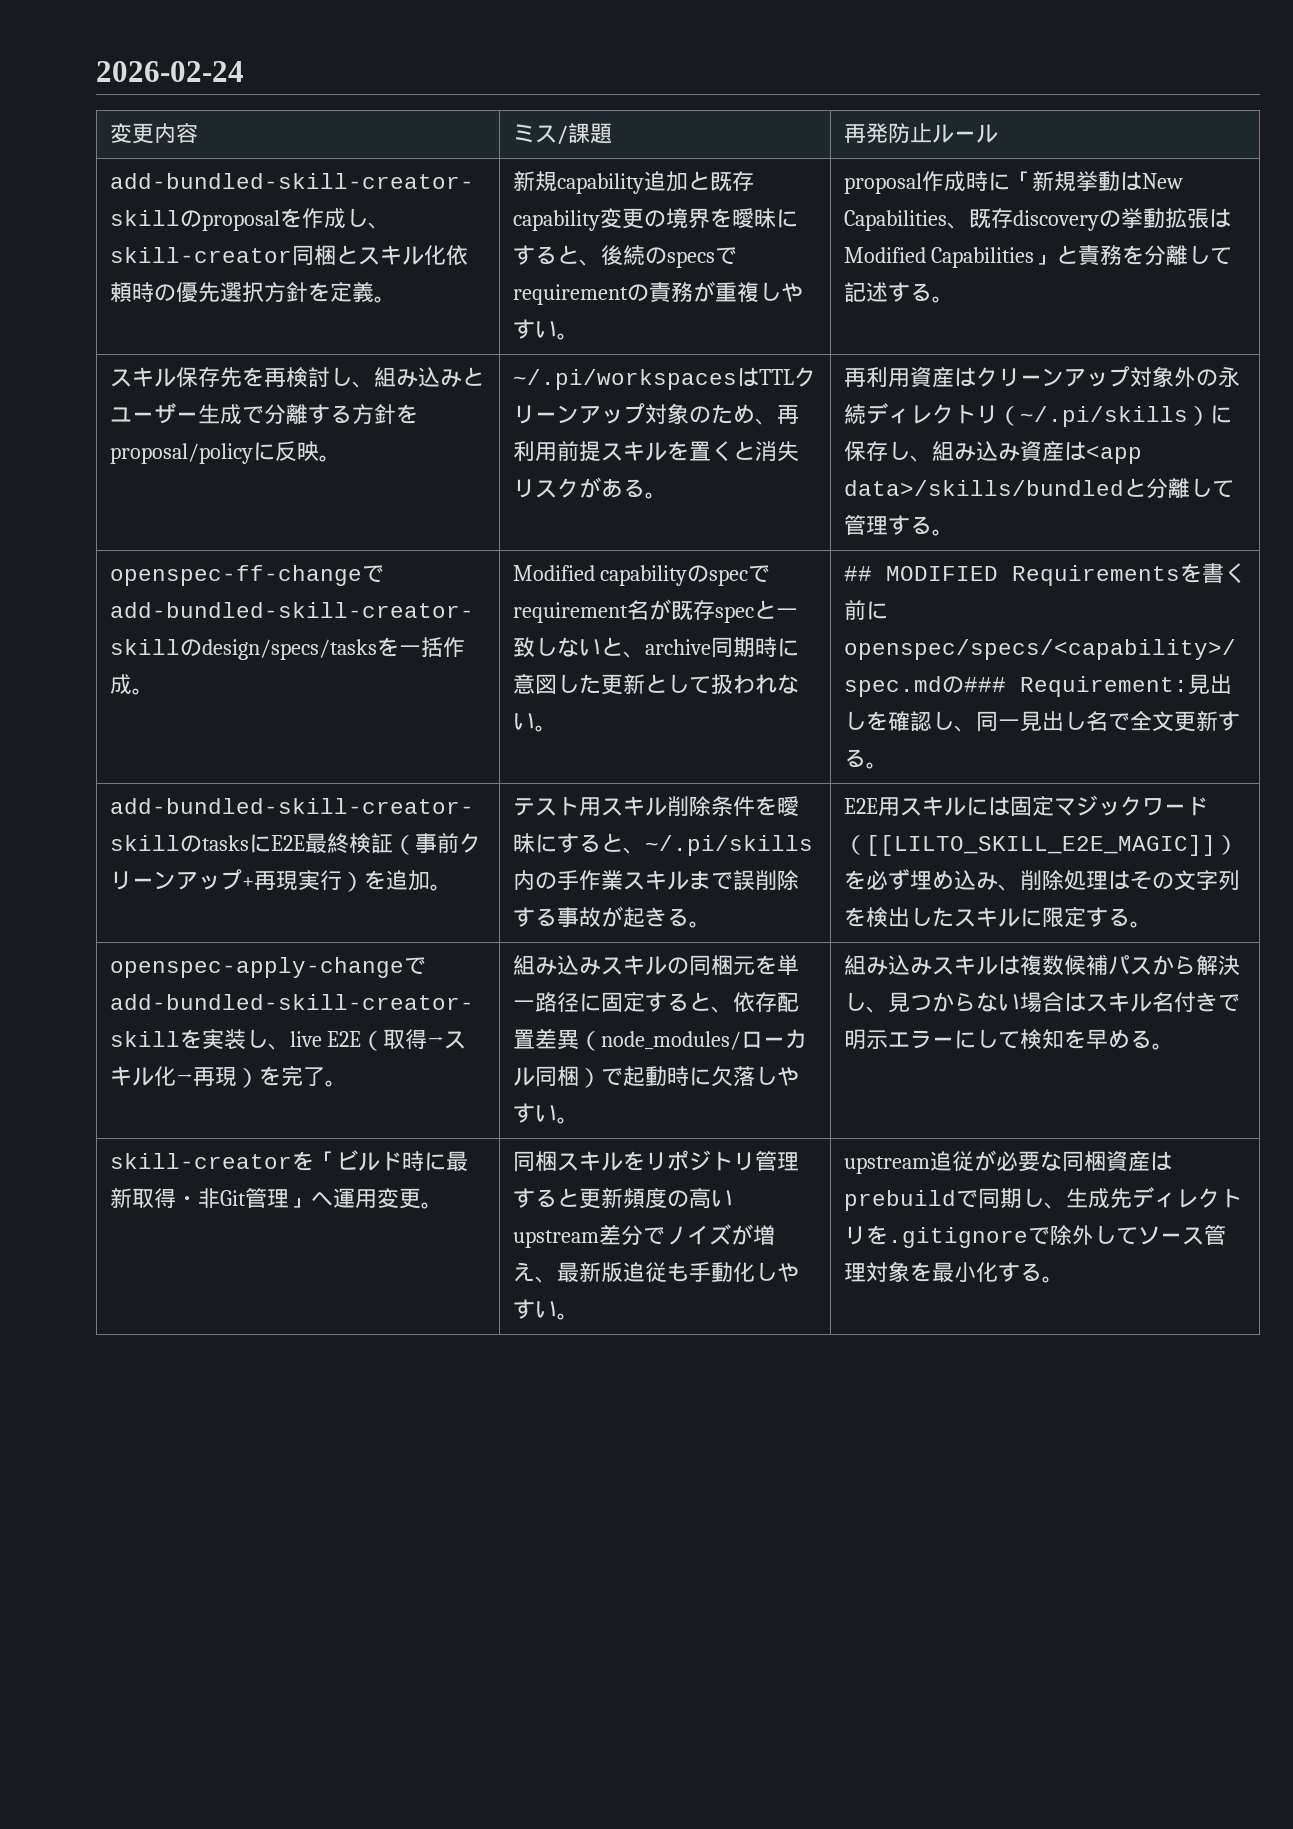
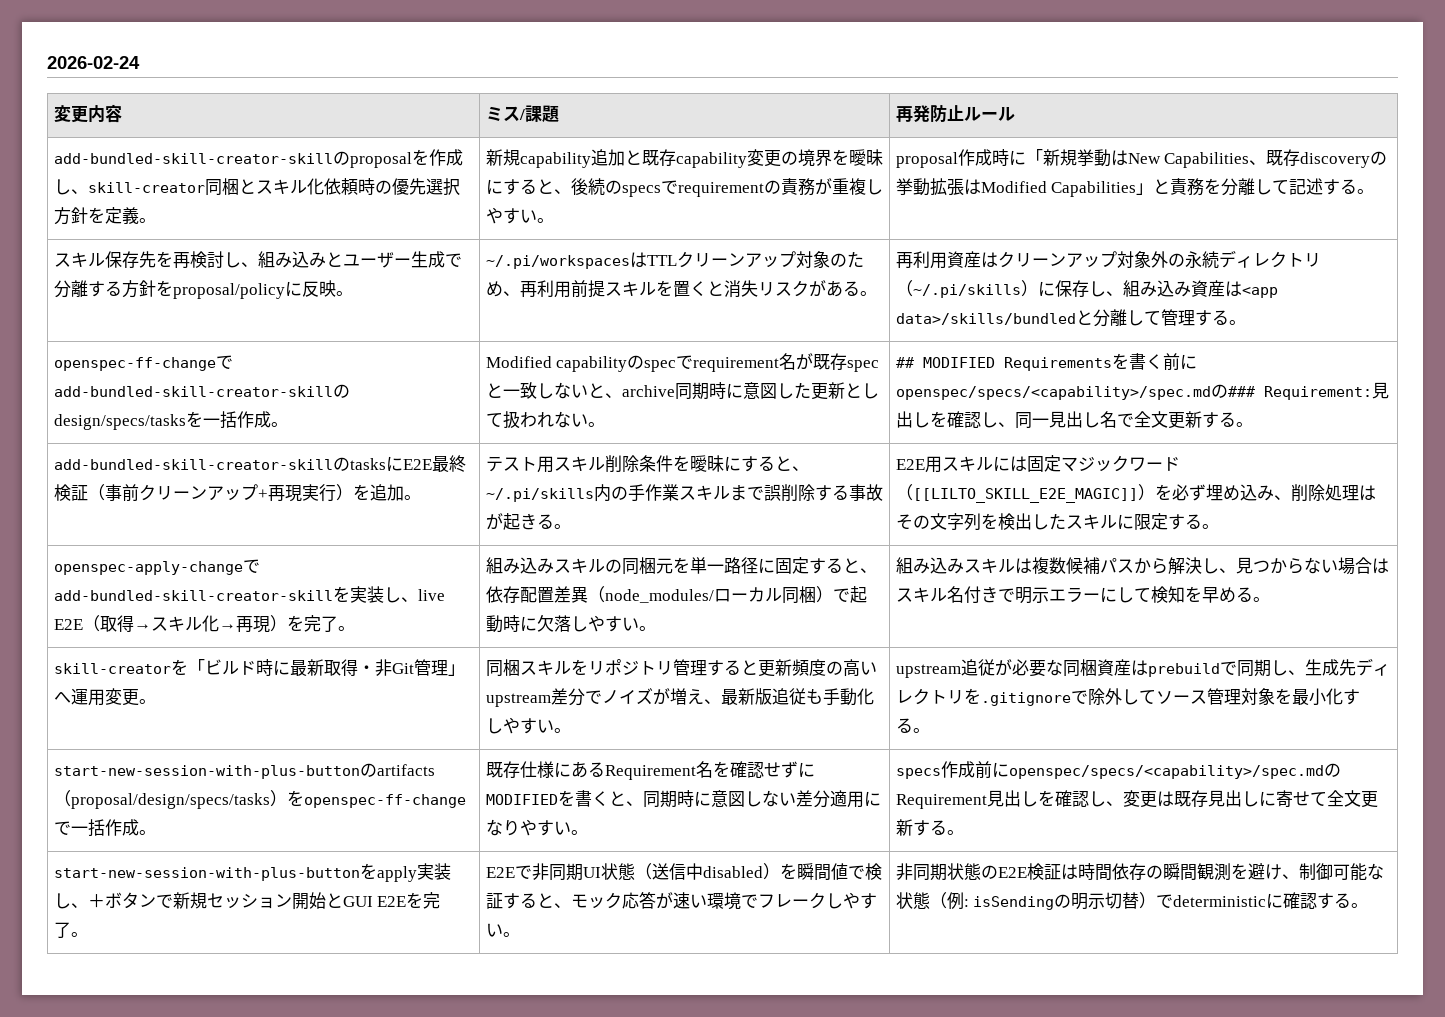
+ start-new-session-with-plus-buttonのartifacts（proposal/design/specs/tasks）をopenspec-ff-changeで一括作成。 | 既存仕様にあるRequirement名を確認せずにMODIFIEDを書くと、同期時に意図しない差分適用になりやすい。 | specs作成前にopenspec/specs/<capability>/spec.mdのRequirement見出しを確認し、変更は既存見出しに寄せて全文更新する。
+ start-new-session-with-plus-buttonをapply実装し、＋ボタンで新規セッション開始とGUI E2Eを完了。 | E2Eで非同期UI状態（送信中disabled）を瞬間値で検証すると、モック応答が速い環境でフレークしやすい。 | 非同期状態のE2E検証は時間依存の瞬間観測を避け、制御可能な状態（例: isSendingの明示切替）でdeterministicに確認する。

